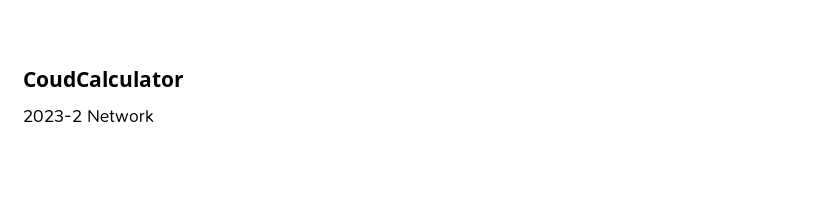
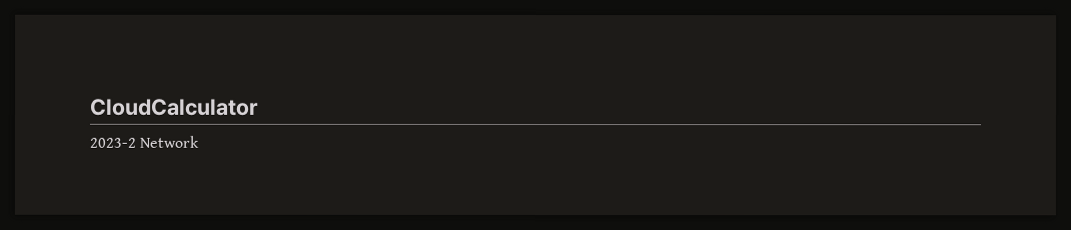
- CoudCalculator
+ CloudCalculator

